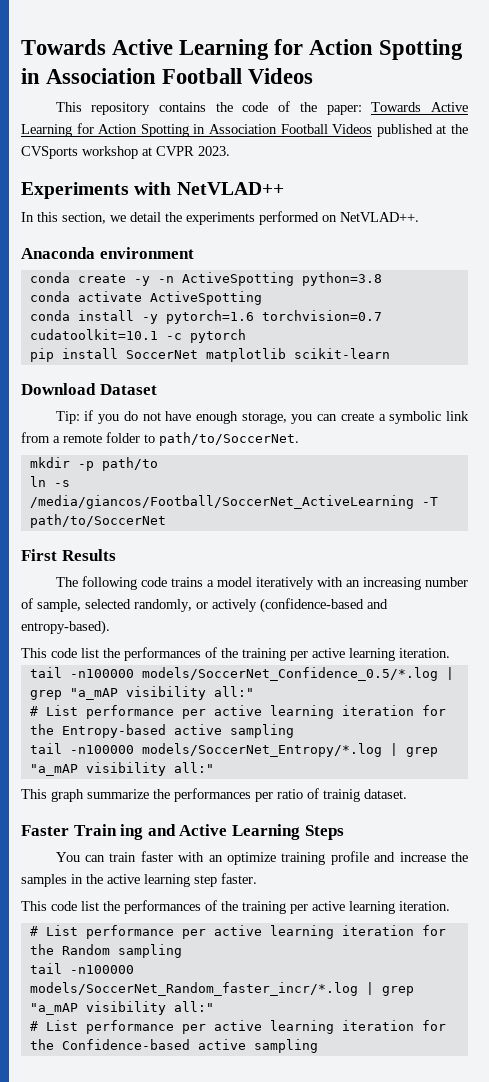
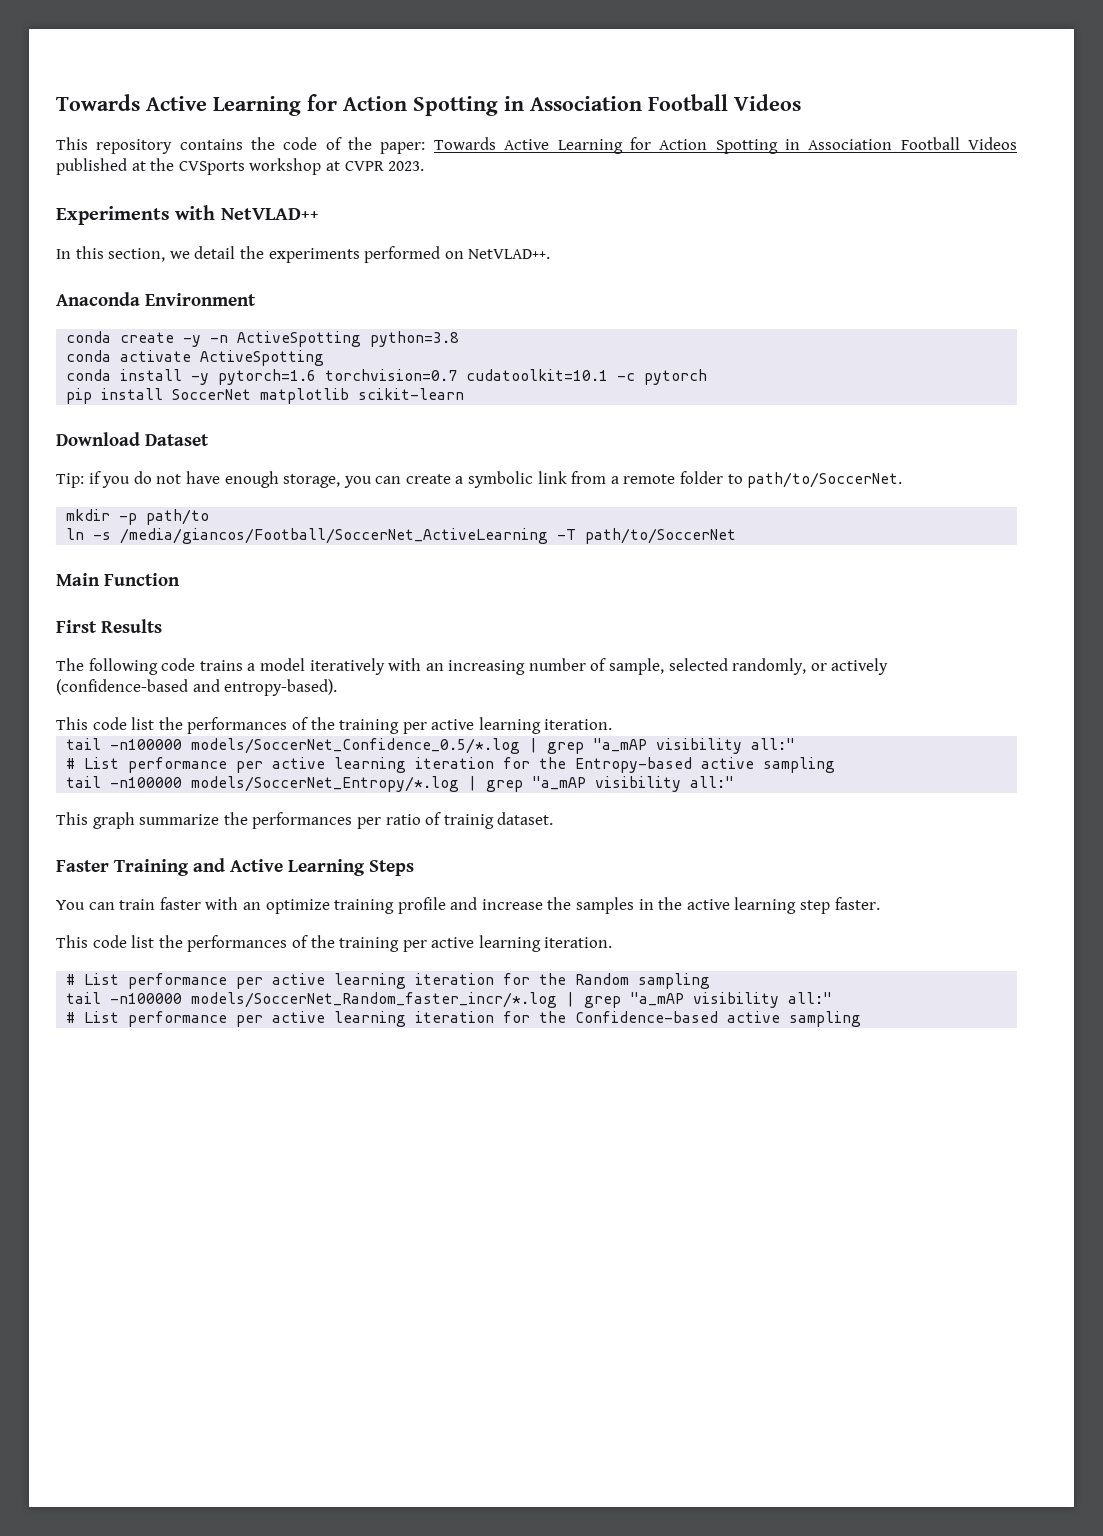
- Anaconda environment
+ Anaconda Environment
+ Main Function
- Faster Train ing and Active Learning Steps
+ Faster Training and Active Learning Steps

